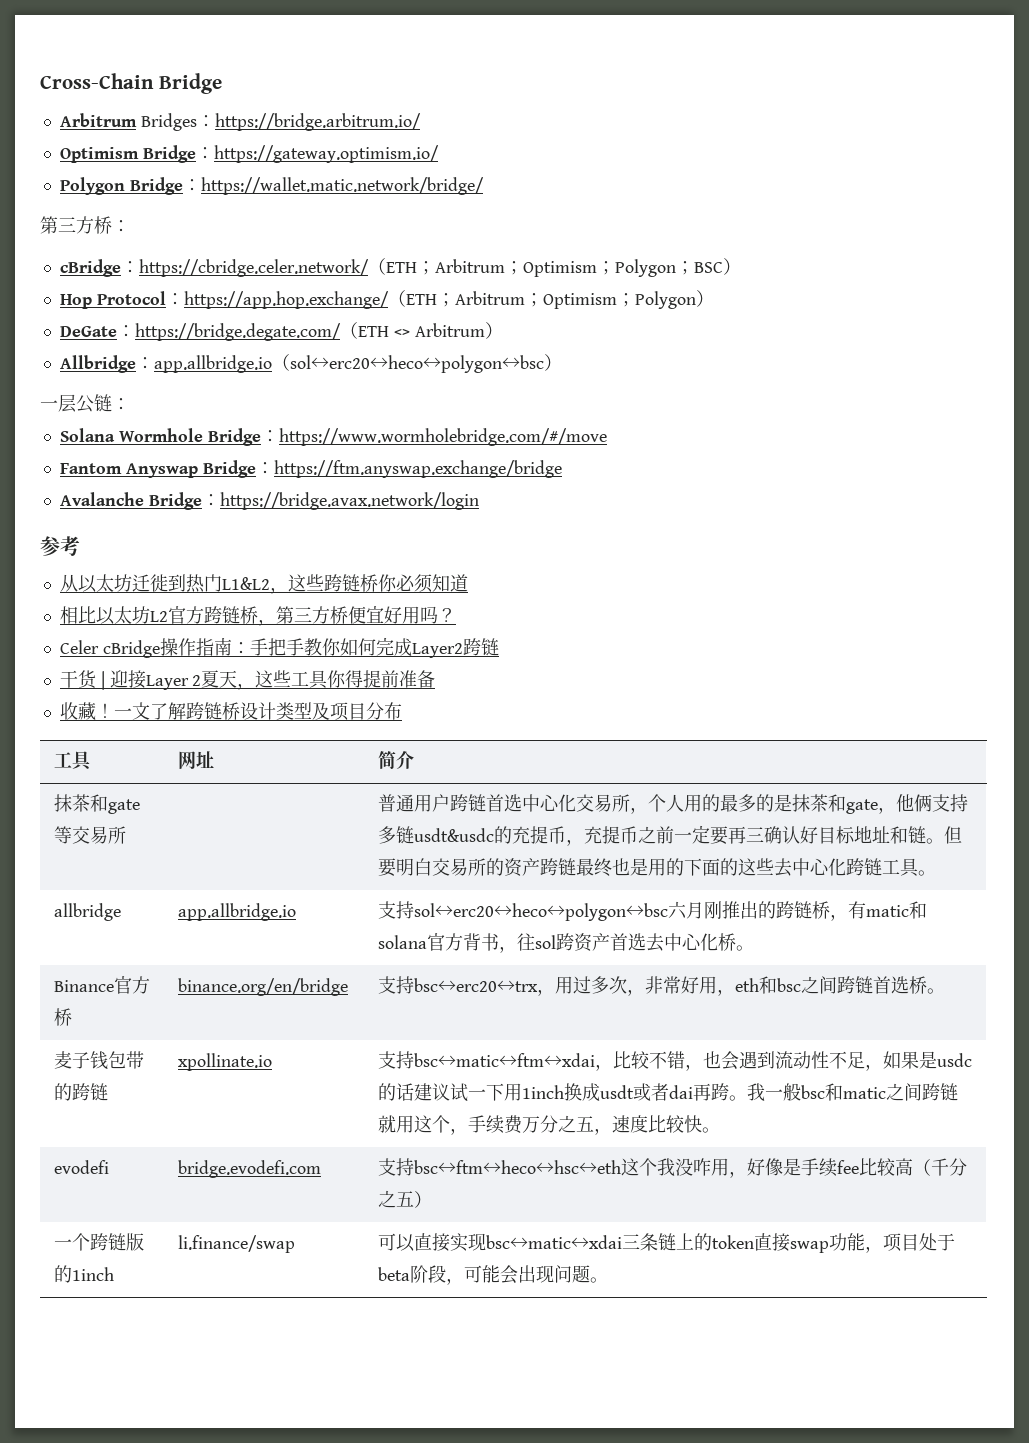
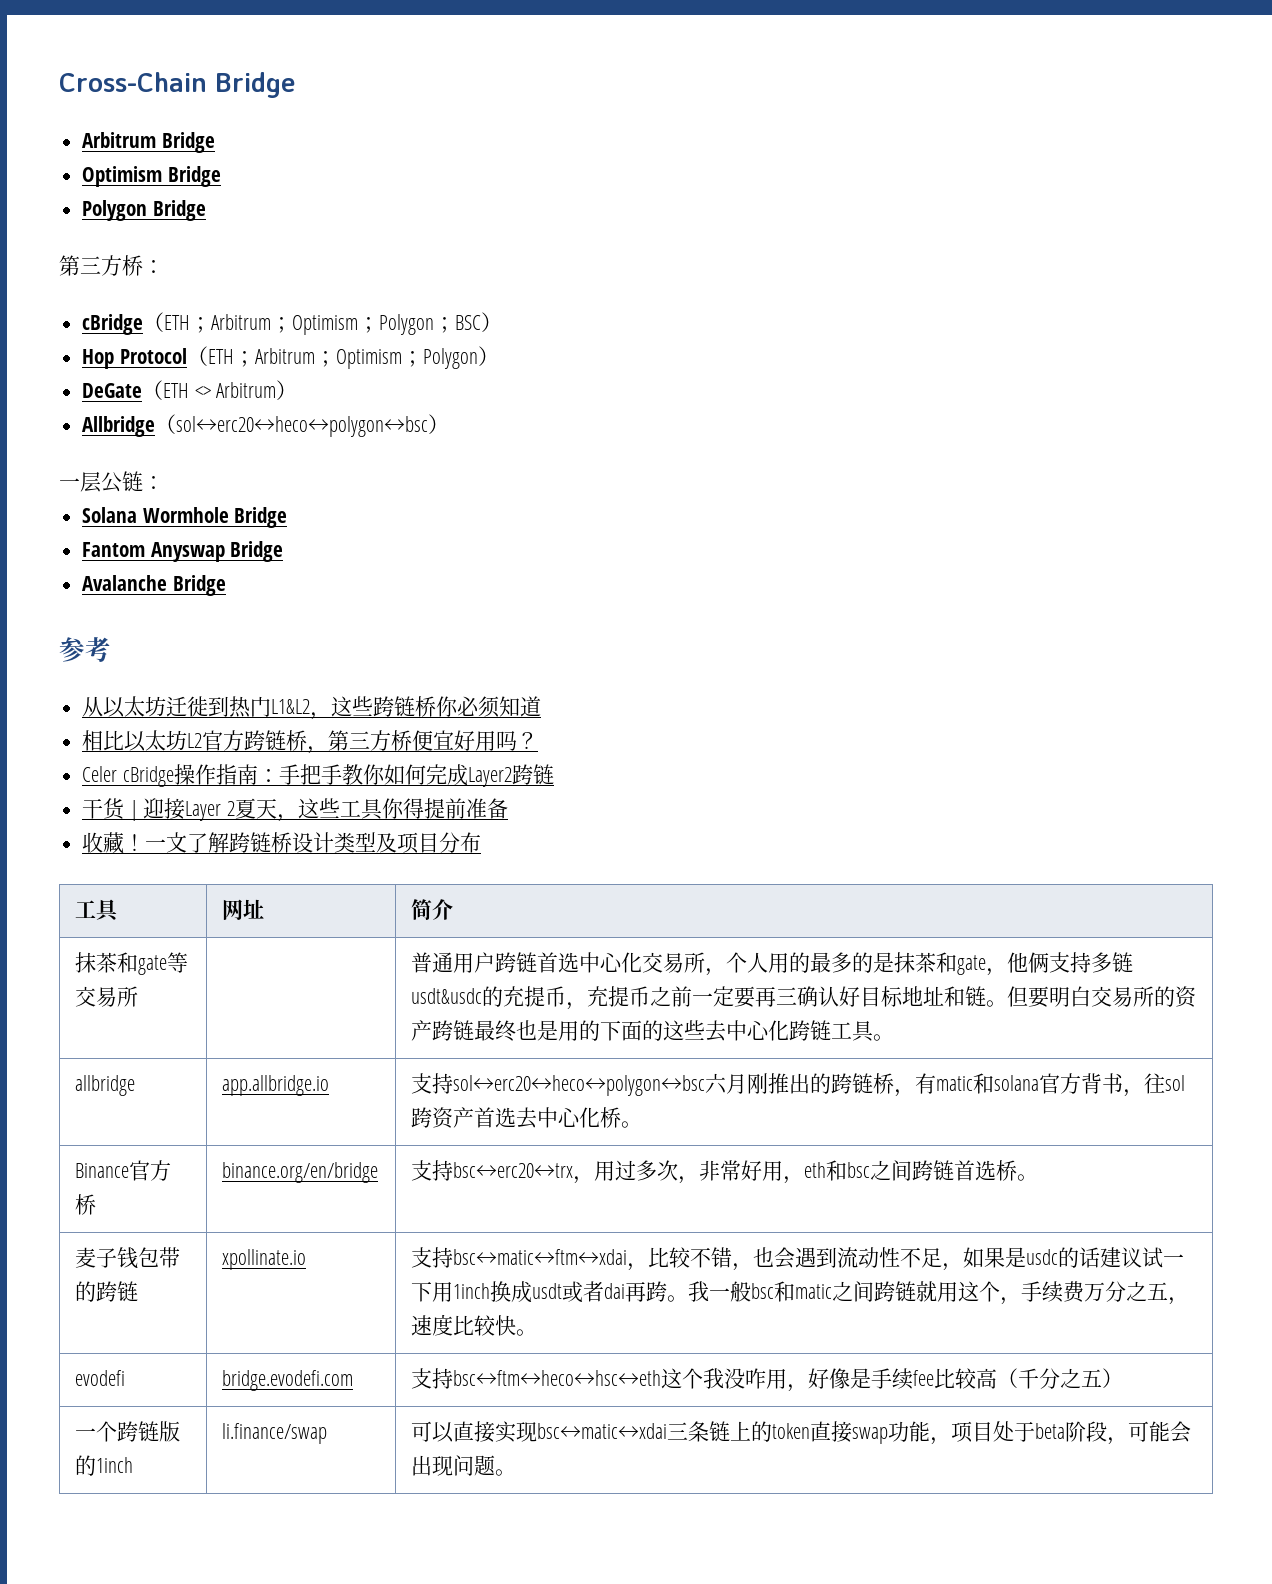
- Arbitrum Bridges：https://bridge.arbitrum.io/
+ Arbitrum Bridge
- Optimism Bridge：https://gateway.optimism.io/
+ Optimism Bridge
- Polygon Bridge：https://wallet.matic.network/bridge/
+ Polygon Bridge
- cBridge：https://cbridge.celer.network/（ETH；Arbitrum；Optimism；Polygon；BSC）
+ cBridge（ETH；Arbitrum；Optimism；Polygon；BSC）
- Hop Protocol：https://app.hop.exchange/（ETH；Arbitrum；Optimism；Polygon）
+ Hop Protocol（ETH；Arbitrum；Optimism；Polygon）
- DeGate：https://bridge.degate.com/（ETH <> Arbitrum）
+ DeGate（ETH <> Arbitrum）
- Allbridge：app.allbridge.io（sol↔erc20↔heco↔polygon↔bsc）
+ Allbridge（sol↔erc20↔heco↔polygon↔bsc）
- Solana Wormhole Bridge：https://www.wormholebridge.com/#/move
+ Solana Wormhole Bridge
- Fantom Anyswap Bridge：https://ftm.anyswap.exchange/bridge
+ Fantom Anyswap Bridge
- Avalanche Bridge：https://bridge.avax.network/login
+ Avalanche Bridge

